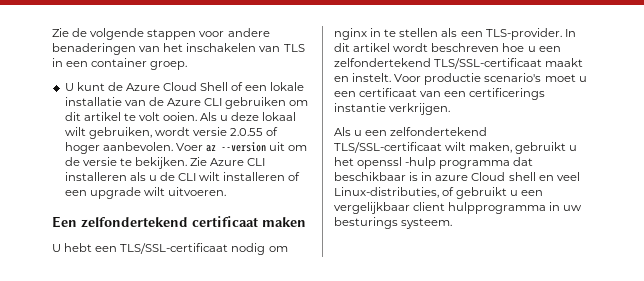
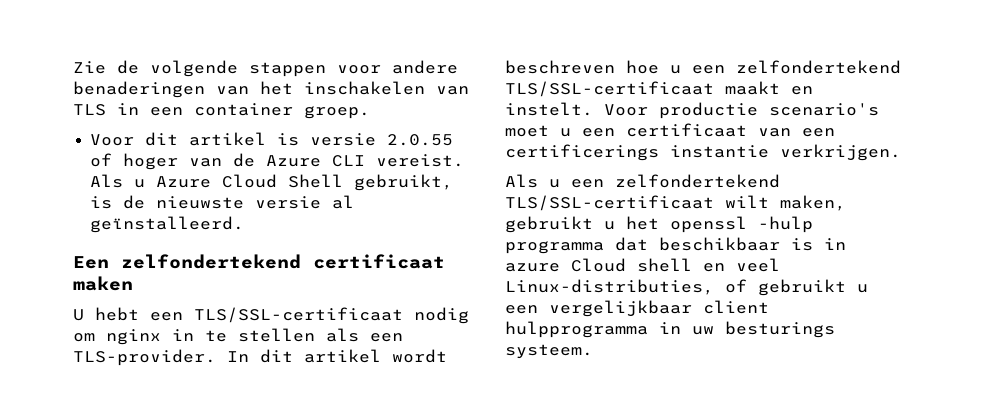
- U kunt de Azure Cloud Shell of een lokale installatie van de Azure CLI gebruiken om dit artikel te volt ooien. Als u deze lokaal wilt gebruiken, wordt versie 2.0.55 of hoger aanbevolen. Voer az --version uit om de versie te bekijken. Zie Azure CLI installeren als u de CLI wilt installeren of een upgrade wilt uitvoeren.
+ Voor dit artikel is versie 2.0.55 of hoger van de Azure CLI vereist. Als u Azure Cloud Shell gebruikt, is de nieuwste versie al geïnstalleerd.

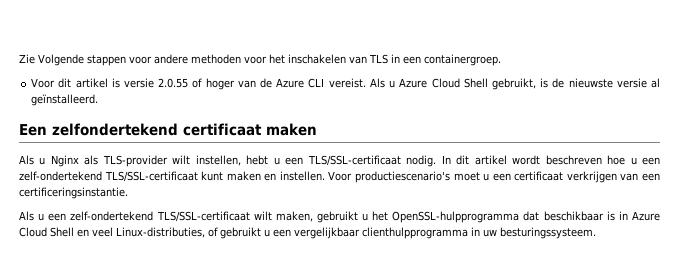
- Zie de volgende stappen voor andere benaderingen van het inschakelen van TLS in een container groep.
+ Zie Volgende stappen voor andere methoden voor het inschakelen van TLS in een containergroep.
- U hebt een TLS/SSL-certificaat nodig om nginx in te stellen als een TLS-provider.
+ Als u Nginx als TLS-provider wilt instellen, hebt u een TLS/SSL-certificaat nodig.
- In dit artikel wordt beschreven hoe u een zelfondertekend TLS/SSL-certificaat maakt en instelt. Voor productie scenario's moet u een certificaat van een certificerings instantie verkrijgen.
+ In dit artikel wordt beschreven hoe u een zelf-ondertekend TLS/SSL-certificaat kunt maken en instellen. Voor productiescenario's moet u een certificaat verkrijgen van een certificeringsinstantie.
- Als u een zelfondertekend TLS/SSL-certificaat wilt maken, gebruikt u het openssl -hulp programma dat beschikbaar is in azure Cloud shell en veel Linux-distributies, of gebruikt u een vergelijkbaar client hulpprogramma in uw besturings systeem.
+ Als u een zelf-ondertekend TLS/SSL-certificaat wilt maken, gebruikt u het OpenSSL-hulpprogramma dat beschikbaar is in Azure Cloud Shell en veel Linux-distributies, of gebruikt u een vergelijkbaar clienthulpprogramma in uw besturingssysteem.

